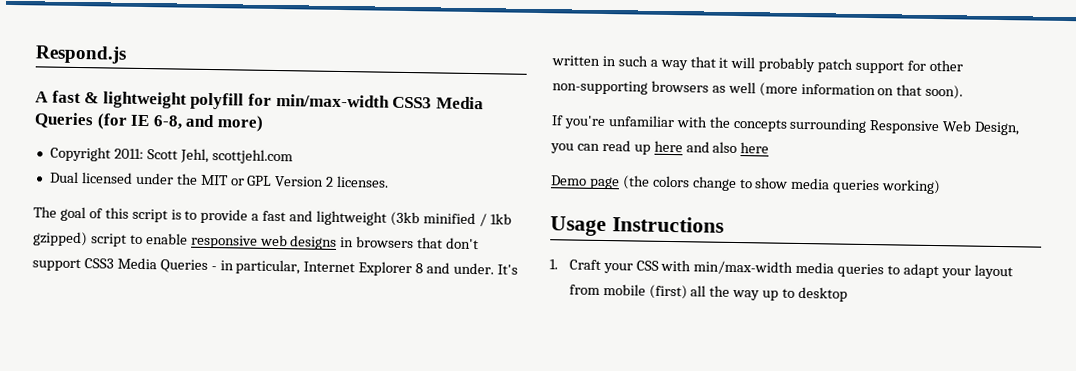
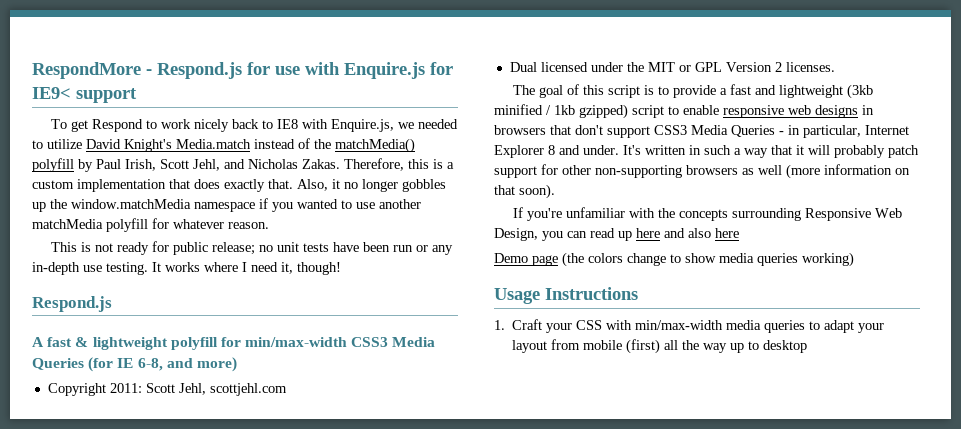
+ RespondMore - Respond.js for use with Enquire.js for IE9< support
+ To get Respond to work nicely back to IE8 with Enquire.js, we needed to utilize David Knight's Media.match instead of the matchMedia() polyfill by Paul Irish, Scott Jehl, and Nicholas Zakas. Therefore, this is a custom implementation that does exactly that. Also, it no longer gobbles up the window.matchMedia namespace if you wanted to use another matchMedia polyfill for whatever reason.
+ This is not ready for public release; no unit tests have been run or any in-depth use testing. It works where I need it, though!

